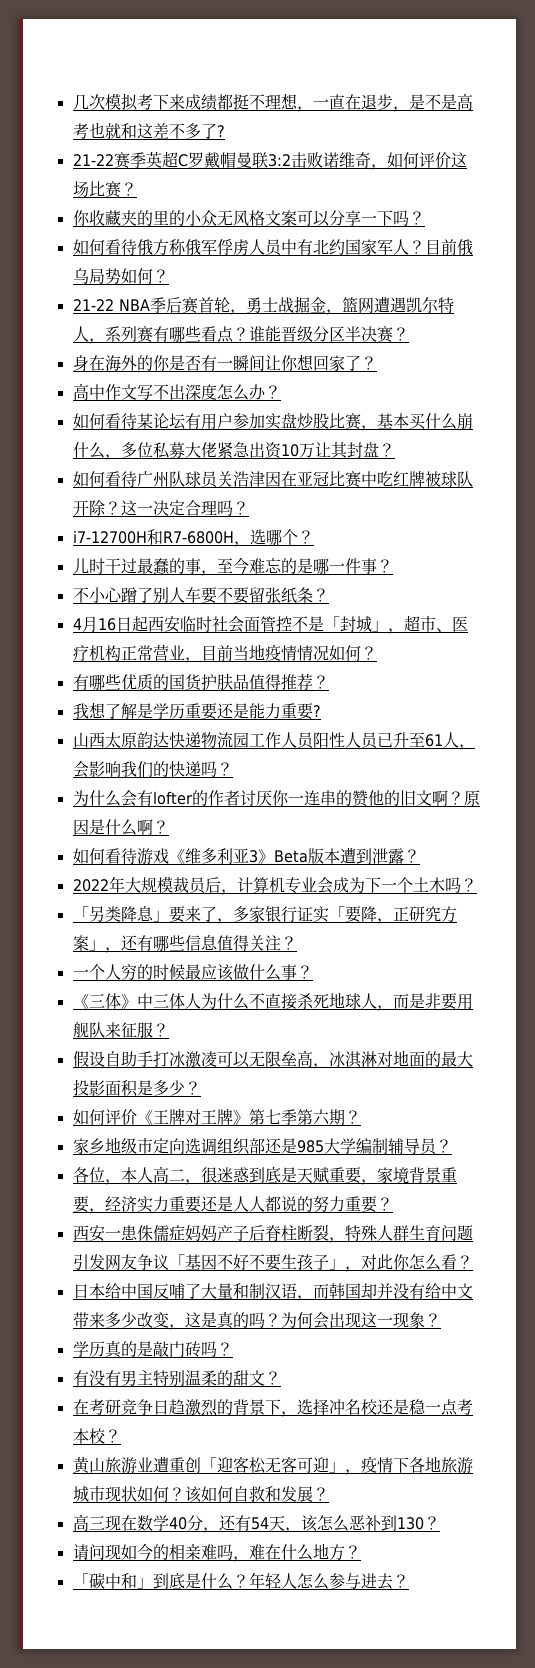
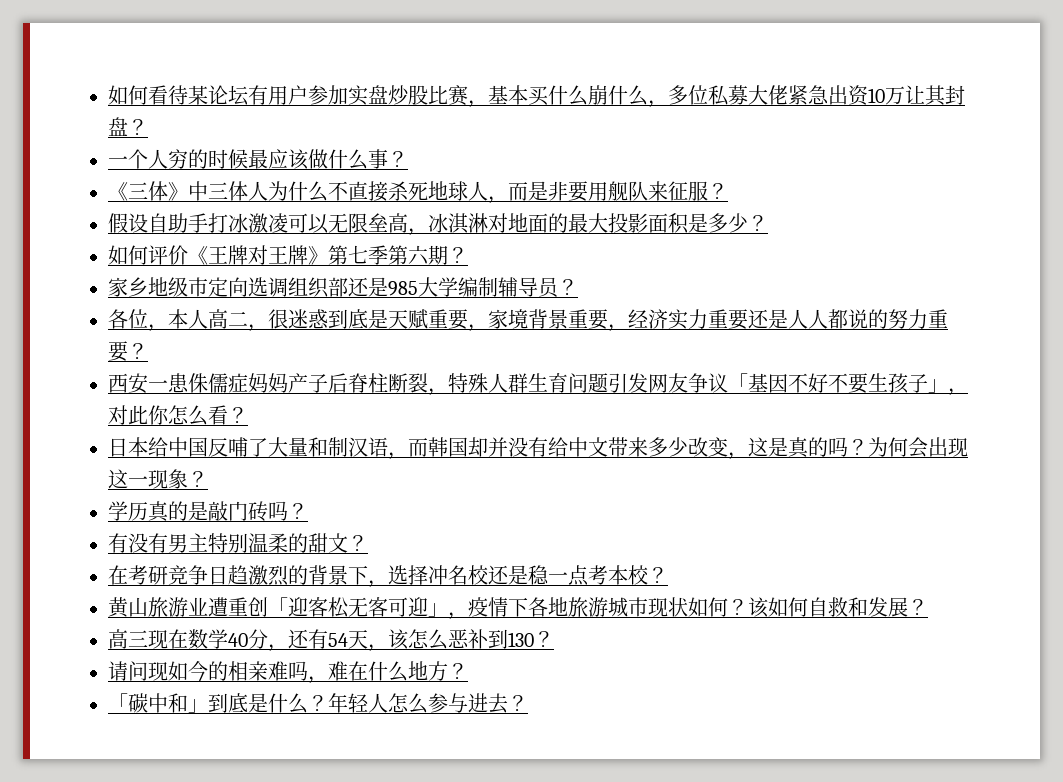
- 几次模拟考下来成绩都挺不理想，一直在退步，是不是高考也就和这差不多了?
- 21-22赛季英超C罗戴帽曼联3:2击败诺维奇，如何评价这场比赛？
- 你收藏夹的里的小众无风格文案可以分享一下吗？
- 如何看待俄方称俄军俘虏人员中有北约国家军人？目前俄乌局势如何？
- 21-22 NBA季后赛首轮，勇士战掘金，篮网遭遇凯尔特人，系列赛有哪些看点？谁能晋级分区半决赛？
- 身在海外的你是否有一瞬间让你想回家了？
- 高中作文写不出深度怎么办？
- 如何看待广州队球员关浩津因在亚冠比赛中吃红牌被球队开除？这一决定合理吗？
- i7-12700H和R7-6800H，选哪个？
- 儿时干过最蠢的事，至今难忘的是哪一件事？
- 不小心蹭了别人车要不要留张纸条？
- 4月16日起西安临时社会面管控不是「封城」，超市、医疗机构正常营业，目前当地疫情情况如何？
- 有哪些优质的国货护肤品值得推荐？
- 我想了解是学历重要还是能力重要?
- 山西太原韵达快递物流园工作人员阳性人员已升至61人，会影响我们的快递吗？
- 为什么会有lofter的作者讨厌你一连串的赞他的旧文啊？原因是什么啊？
- 如何看待游戏《维多利亚3》Beta版本遭到泄露？
- 2022年大规模裁员后，计算机专业会成为下一个土木吗？
- 「另类降息」要来了，多家银行证实「要降，正研究方案」，还有哪些信息值得关注？

